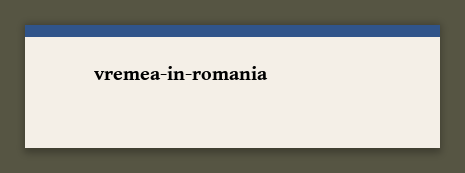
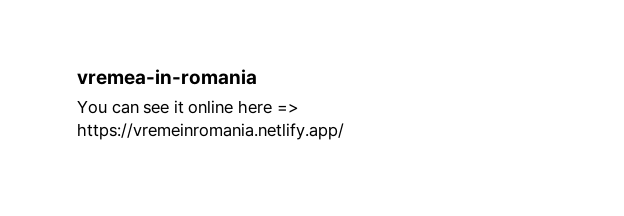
+ You can see it online here => https://vremeinromania.netlify.app/

